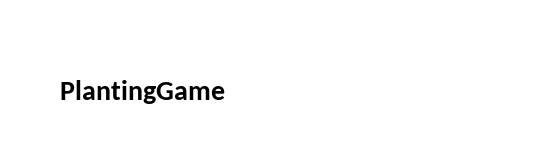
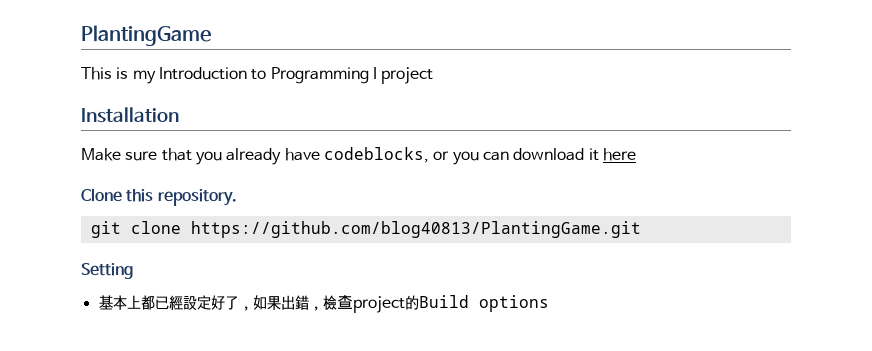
+ This is my Introduction to Programming I project
+ Installation
+ Make sure that you already have codeblocks, or you can download it here
+ Clone this repository.
+ git clone https://github.com/blog40813/PlantingGame.git
+ Setting
+ 基本上都已經設定好了，如果出錯，檢查project的Build options

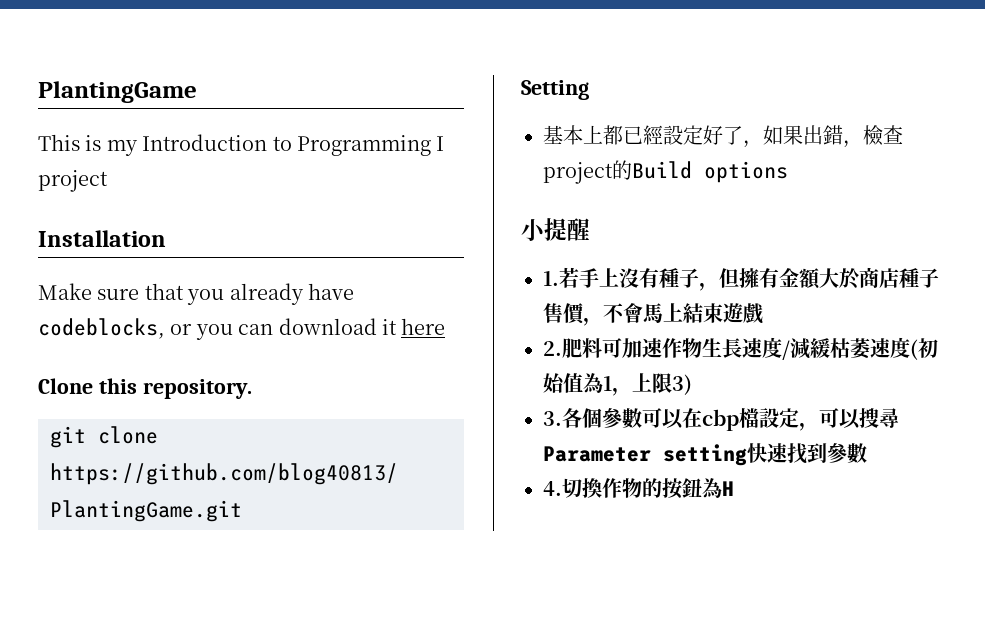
+ 小提醒
+ 1.若手上沒有種子，但擁有金額大於商店種子售價，不會馬上結束遊戲
+ 2.肥料可加速作物生長速度/減緩枯萎速度(初始值為1，上限3)
+ 3.各個參數可以在cbp檔設定，可以搜尋Parameter setting快速找到參數
+ 4.切換作物的按鈕為H

